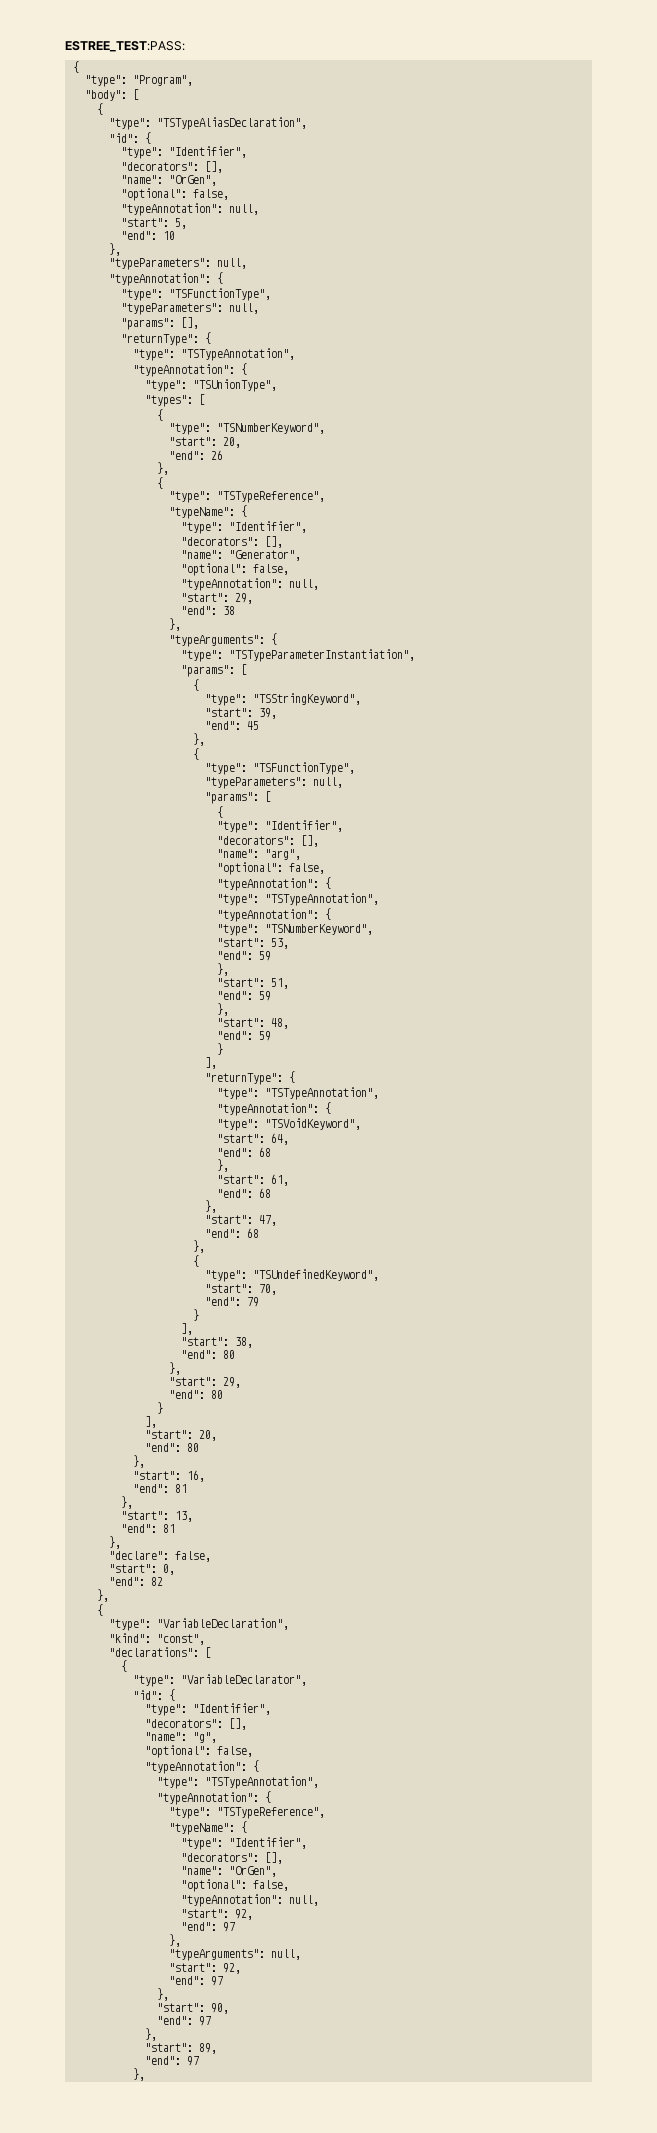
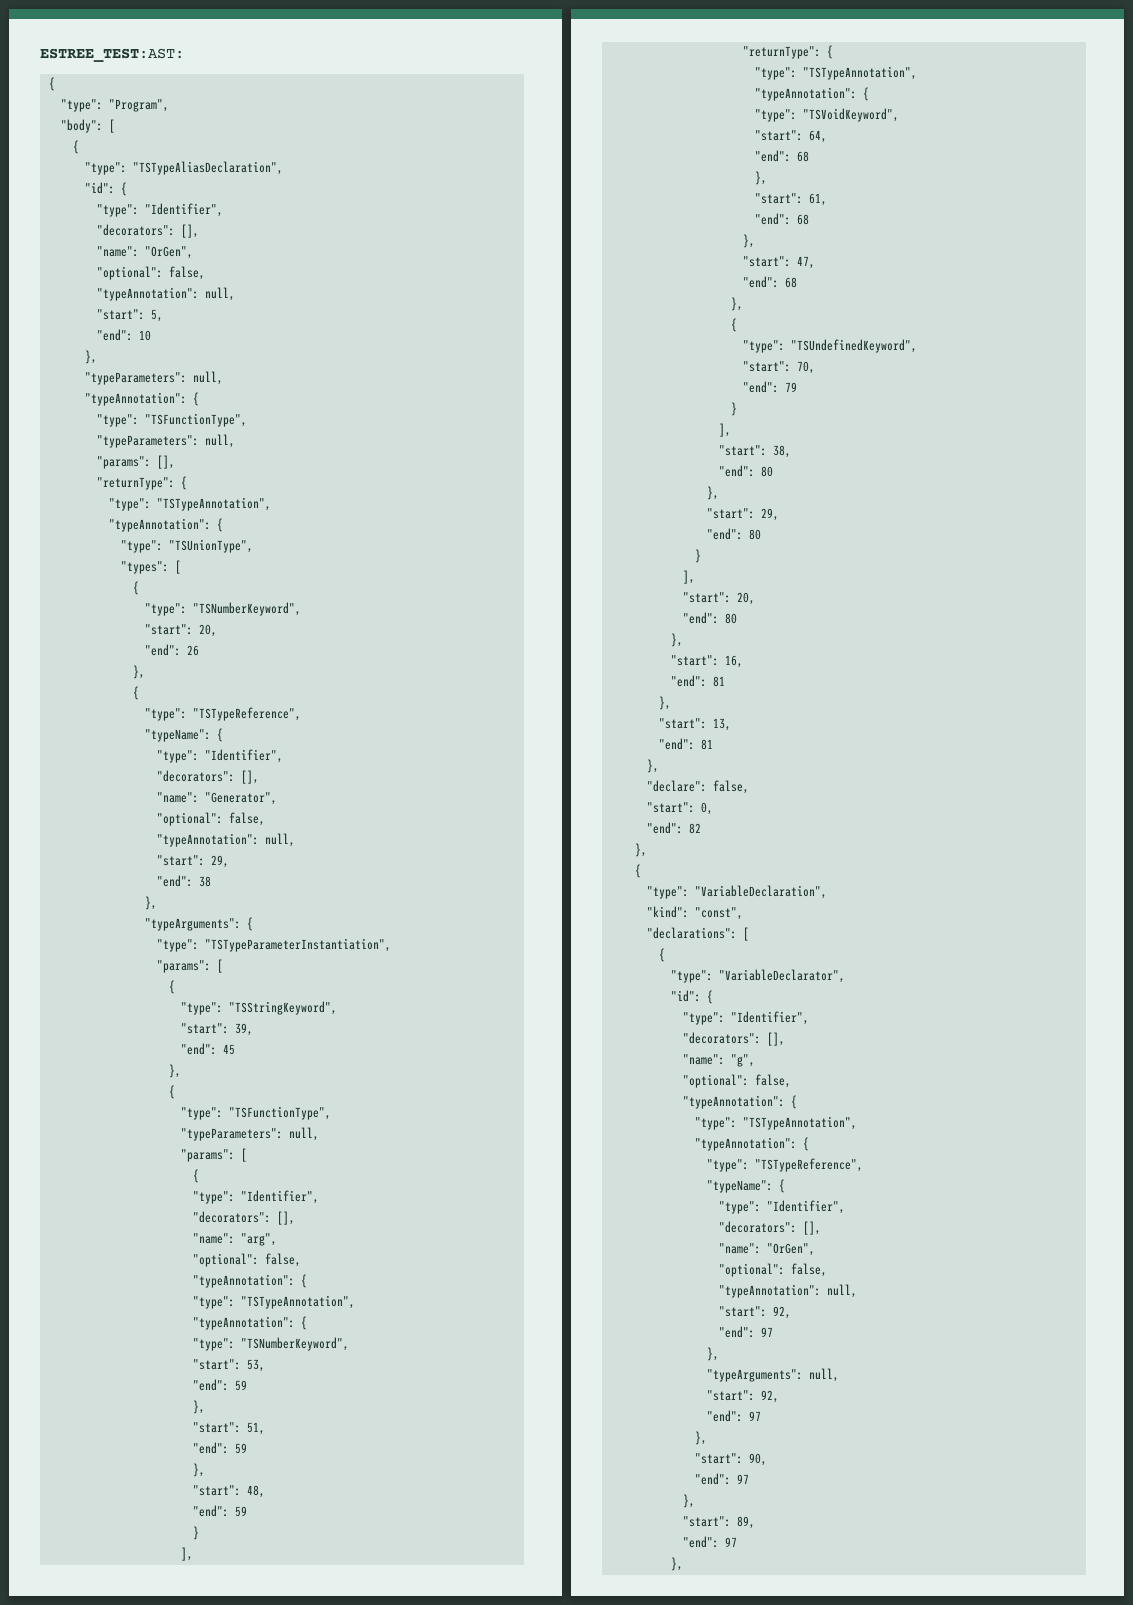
- ESTREE_TEST:PASS:
+ ESTREE_TEST:AST:

